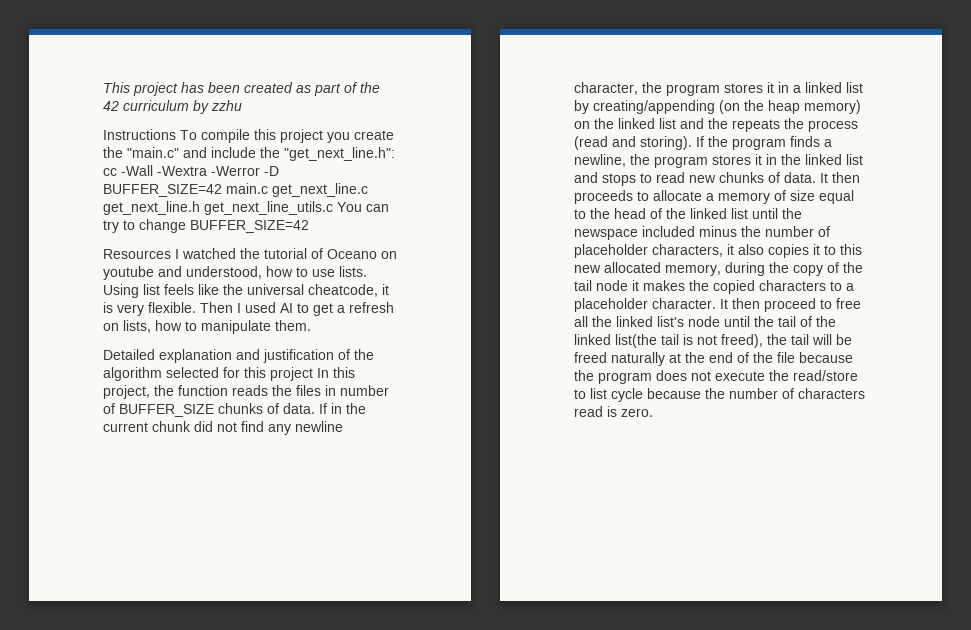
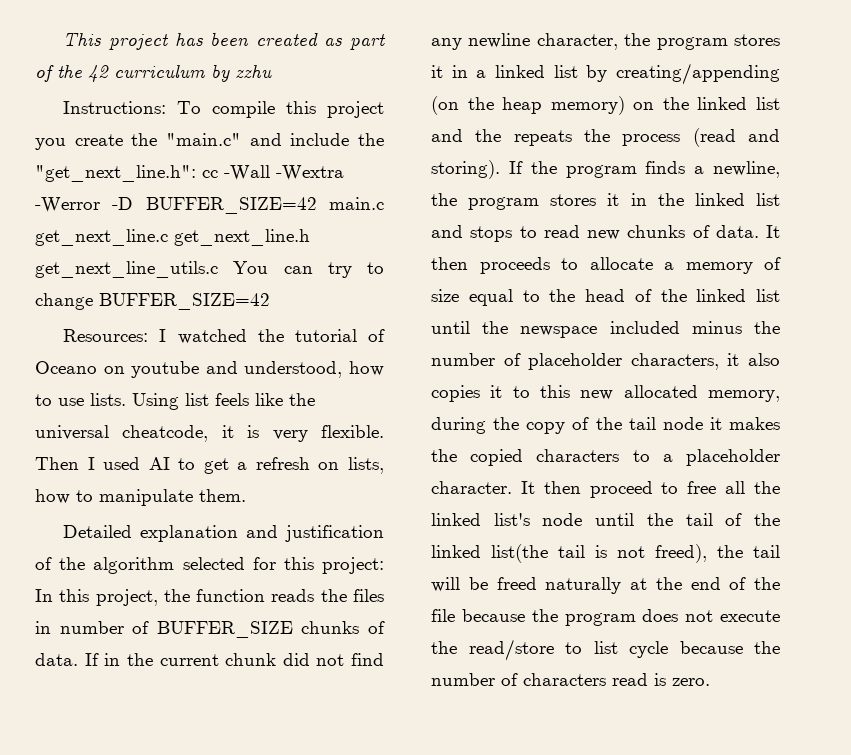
- Instructions To compile this project you create the "main.c" and include the "get_next_line.h": cc -Wall -Wextra -Werror -D BUFFER_SIZE=42 main.c get_next_line.c get_next_line.h get_next_line_utils.c You can try to change BUFFER_SIZE=42
+ Instructions: To compile this project you create the "main.c" and include the "get_next_line.h": cc -Wall -Wextra -Werror -D BUFFER_SIZE=42 main.c get_next_line.c get_next_line.h get_next_line_utils.c You can try to change BUFFER_SIZE=42
- Resources I watched the tutorial of Oceano on youtube and understood, how to use lists.
+ Resources: I watched the tutorial of Oceano on youtube and understood, how to use lists.
- Detailed explanation and justification of the algorithm selected for this project In this project, the function reads the files in number of BUFFER_SIZE chunks of data.
+ Detailed explanation and justification of the algorithm selected for this project: In this project, the function reads the files in number of BUFFER_SIZE chunks of data.

